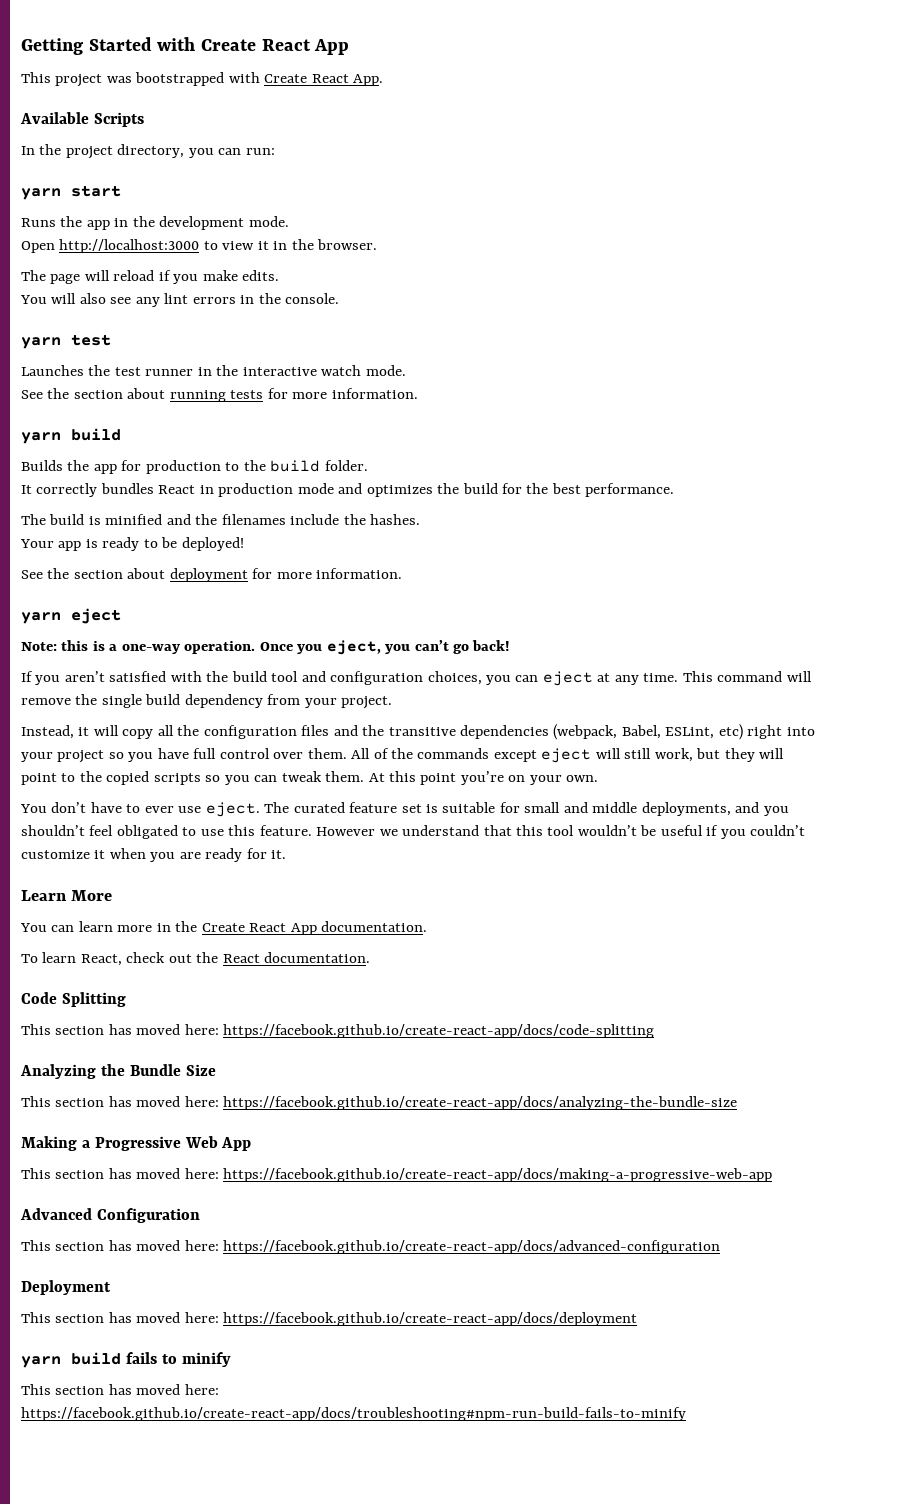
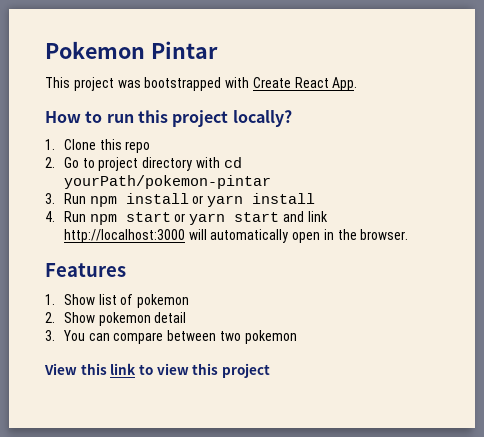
- Getting Started with Create React App
+ Pokemon Pintar
- Available Scripts
- In the project directory, you can run:
- yarn start
- Runs the app in the development mode.
- Open http://localhost:3000 to view it in the browser.
- The page will reload if you make edits.
- You will also see any lint errors in the console.
- yarn test
- Launches the test runner in the interactive watch mode.
- See the section about running tests for more information.
- yarn build
- Builds the app for production to the build folder.
- It correctly bundles React in production mode and optimizes the build for the best performance.
- The build is minified and the filenames include the hashes.
- Your app is ready to be deployed!
- See the section about deployment for more information.
- yarn eject
- Note: this is a one-way operation. Once you eject, you can’t go back!
- If you aren’t satisfied with the build tool and configuration choices, you can eject at any time. This command will remove the single build dependency from your project.
- Instead, it will copy all the configuration files and the transitive dependencies (webpack, Babel, ESLint, etc) right into your project so you have full control over them. All of the commands except eject will still work, but they will point to the copied scripts so you can tweak them. At this point you’re on your own.
- You don’t have to ever use eject. The curated feature set is suitable for small and middle deployments, and you shouldn’t feel obligated to use this feature. However we understand that this tool wouldn’t be useful if you couldn’t customize it when you are ready for it.
- Learn More
- You can learn more in the Create React App documentation.
- To learn React, check out the React documentation.
- Code Splitting
- This section has moved here: https://facebook.github.io/create-react-app/docs/code-splitting
- Analyzing the Bundle Size
- This section has moved here: https://facebook.github.io/create-react-app/docs/analyzing-the-bundle-size
- Making a Progressive Web App
- This section has moved here: https://facebook.github.io/create-react-app/docs/making-a-progressive-web-app
- Advanced Configuration
- This section has moved here: https://facebook.github.io/create-react-app/docs/advanced-configuration
- Deployment
- This section has moved here: https://facebook.github.io/create-react-app/docs/deployment
- yarn build fails to minify
- This section has moved here: https://facebook.github.io/create-react-app/docs/troubleshooting#npm-run-build-fails-to-minify
+ How to run this project locally?
+ 1. Clone this repo
+ 2. Go to project directory with cd yourPath/pokemon-pintar
+ 3. Run npm install or yarn install
+ 4. Run npm start or yarn start and link http://localhost:3000 will automatically open in the browser.
+ Features
+ 1. Show list of pokemon
+ 2. Show pokemon detail
+ 3. You can compare between two pokemon
+ View this link to view this project

